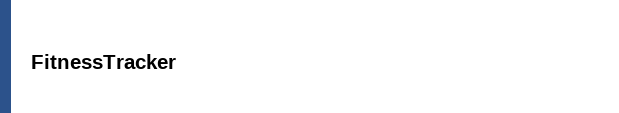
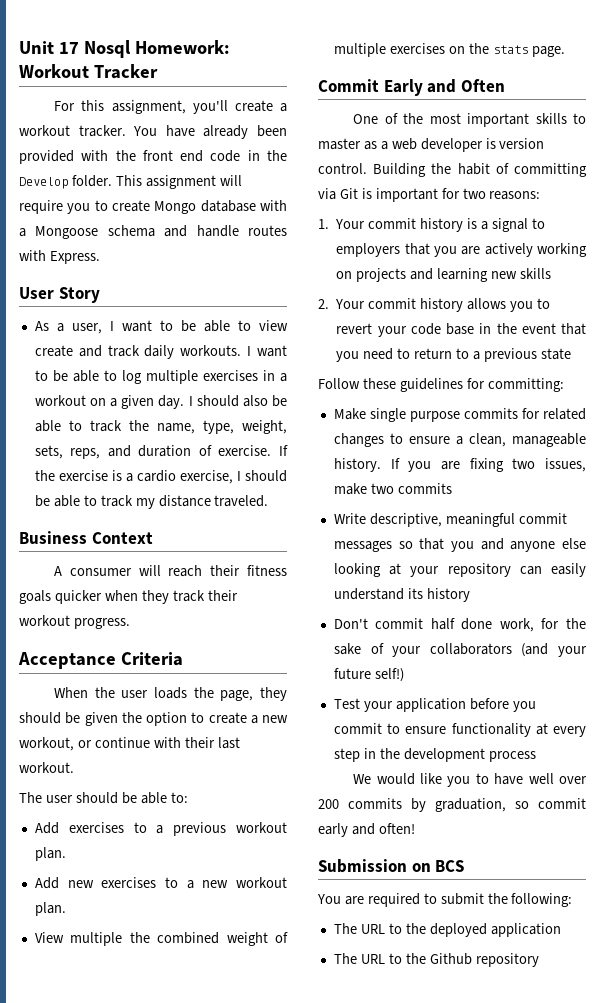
- FitnessTracker
+ Unit 17 Nosql Homework: Workout Tracker
+ For this assignment, you'll create a workout tracker. You have already been provided with the front end code in the Develop folder. This assignment will require you to create Mongo database with a Mongoose schema and handle routes with Express.
+ User Story
+ As a user, I want to be able to view create and track daily workouts. I want to be able to log multiple exercises in a workout on a given day. I should also be able to track the name, type, weight, sets, reps, and duration of exercise. If the exercise is a cardio exercise, I should be able to track my distance traveled.
+ Business Context
+ A consumer will reach their fitness goals quicker when they track their workout progress.
+ Acceptance Criteria
+ When the user loads the page, they should be given the option to create a new workout, or continue with their last workout.
+ The user should be able to:
+ Add exercises to a previous workout plan.
+ Add new exercises to a new workout plan.
+ View multiple the combined weight of multiple exercises on the stats page.
+ Commit Early and Often
+ One of the most important skills to master as a web developer is version control. Building the habit of committing via Git is important for two reasons:
+ 1. Your commit history is a signal to employers that you are actively working on projects and learning new skills
+ 2. Your commit history allows you to revert your code base in the event that you need to return to a previous state
+ Follow these guidelines for committing:
+ Make single purpose commits for related changes to ensure a clean, manageable history. If you are fixing two issues, make two commits
+ Write descriptive, meaningful commit messages so that you and anyone else looking at your repository can easily understand its history
+ Don't commit half done work, for the sake of your collaborators (and your future self!)
+ Test your application before you commit to ensure functionality at every step in the development process
+ We would like you to have well over 200 commits by graduation, so commit early and often!
+ Submission on BCS
+ You are required to submit the following:
+ The URL to the deployed application
+ The URL to the Github repository

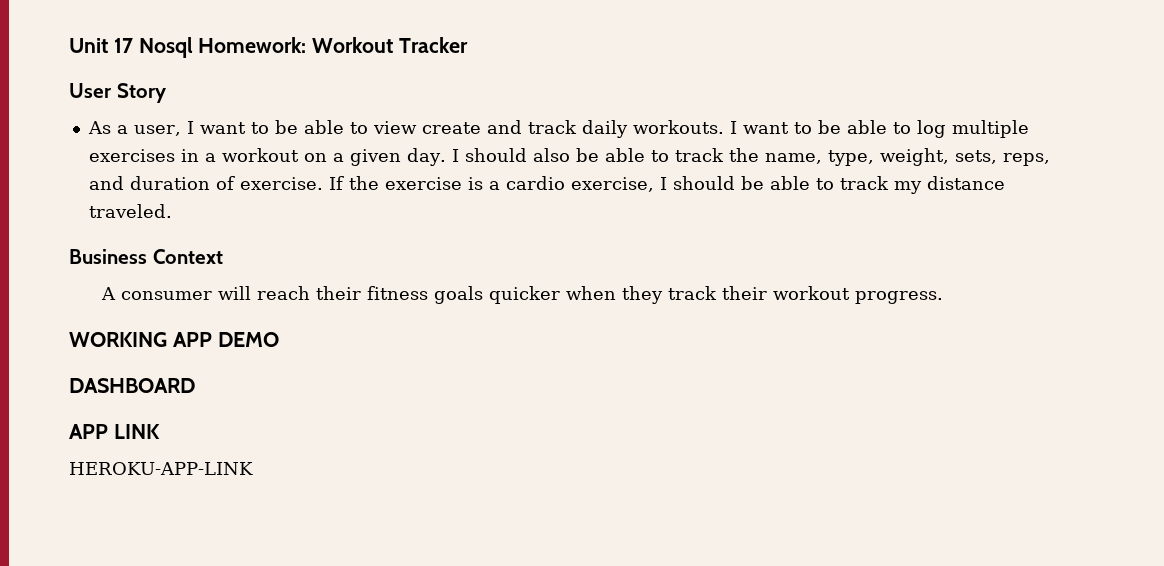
- For this assignment, you'll create a workout tracker. You have already been provided with the front end code in the Develop folder. This assignment will require you to create Mongo database with a Mongoose schema and handle routes with Express.
- Acceptance Criteria
- When the user loads the page, they should be given the option to create a new workout, or continue with their last workout.
- The user should be able to:
- Add exercises to a previous workout plan.
- Add new exercises to a new workout plan.
- View multiple the combined weight of multiple exercises on the stats page.
- Commit Early and Often
- One of the most important skills to master as a web developer is version control. Building the habit of committing via Git is important for two reasons:
- 1. Your commit history is a signal to employers that you are actively working on projects and learning new skills
- 2. Your commit history allows you to revert your code base in the event that you need to return to a previous state
- Follow these guidelines for committing:
- Make single purpose commits for related changes to ensure a clean, manageable history. If you are fixing two issues, make two commits
- Write descriptive, meaningful commit messages so that you and anyone else looking at your repository can easily understand its history
- Don't commit half done work, for the sake of your collaborators (and your future self!)
- Test your application before you commit to ensure functionality at every step in the development process
- We would like you to have well over 200 commits by graduation, so commit early and often!
- Submission on BCS
- You are required to submit the following:
- The URL to the deployed application
- The URL to the Github repository
+ WORKING APP DEMO
+ DASHBOARD
+ APP LINK
+ HEROKU-APP-LINK

